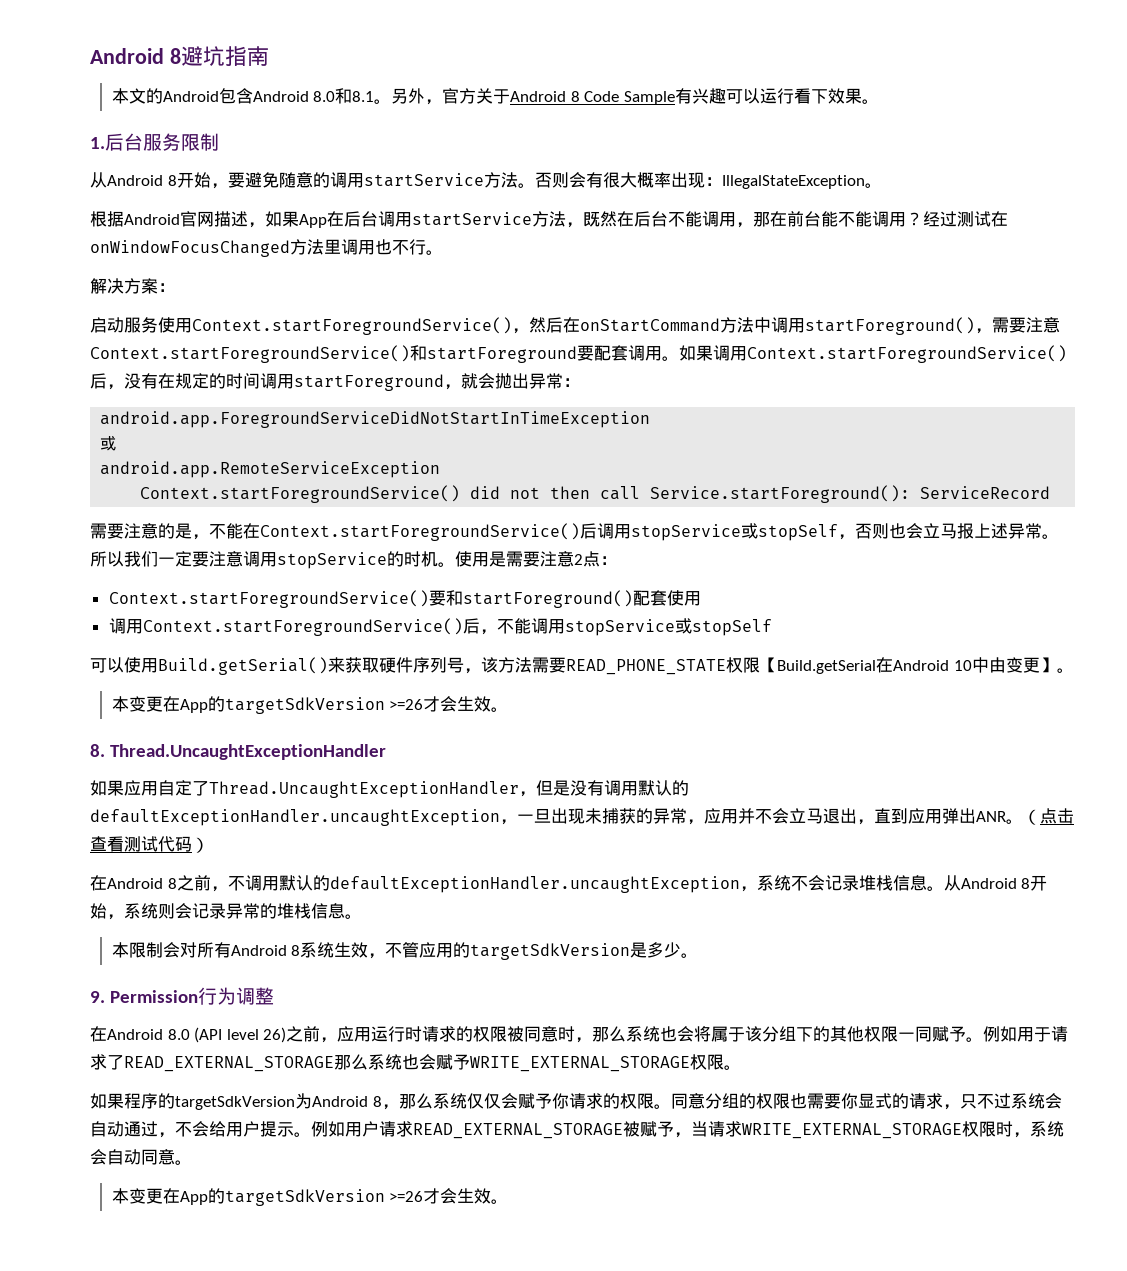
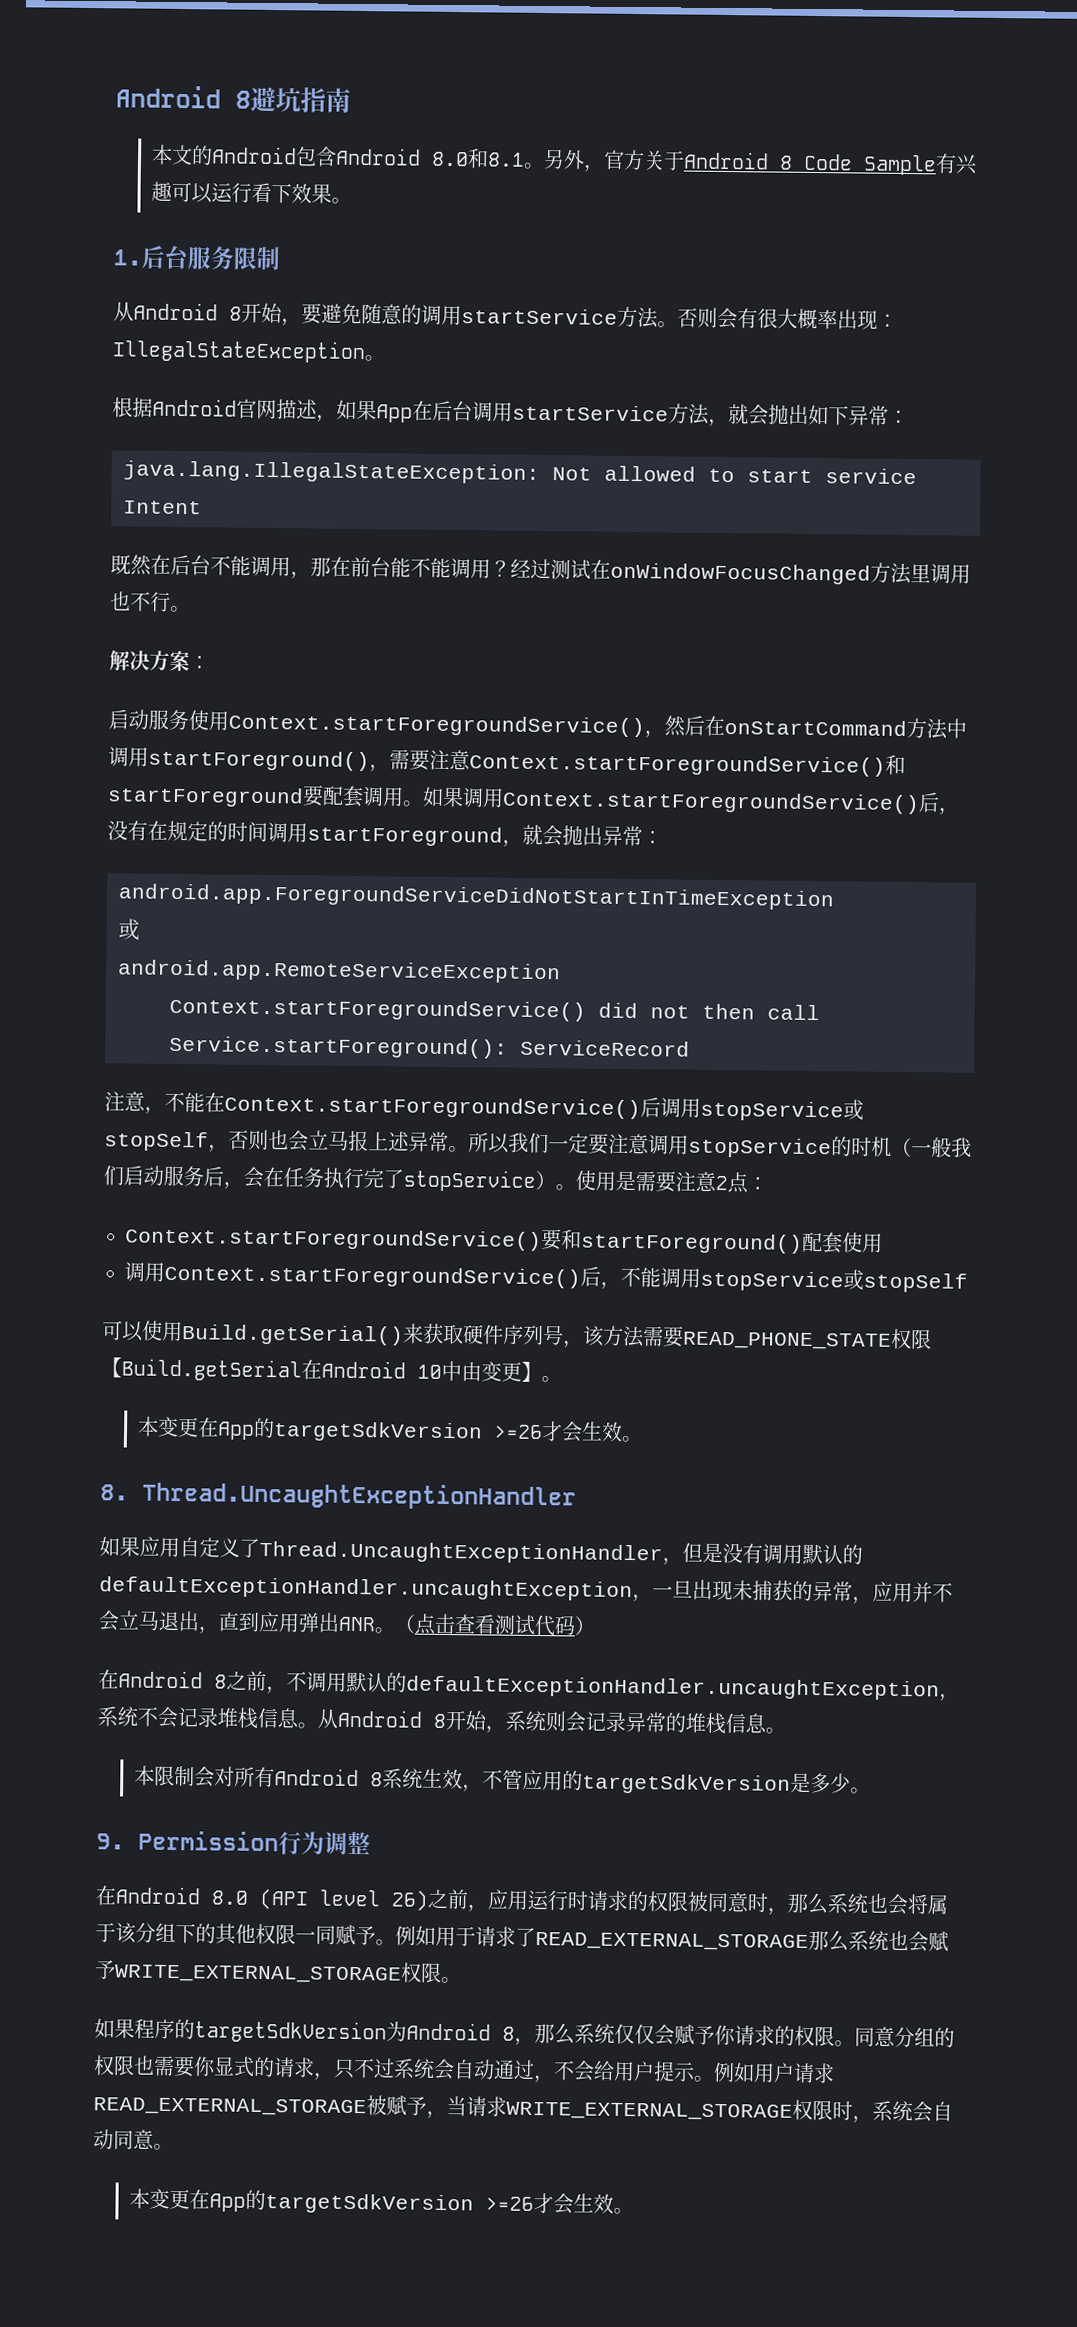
- 根据Android官网描述，如果App在后台调用startService方法，既然在后台不能调用，那在前台能不能调用？
+ 根据Android官网描述，如果App在后台调用startService方法，就会抛出如下异常：
+ java.lang.IllegalStateException: Not allowed to start service Intent
+ 既然在后台不能调用，那在前台能不能调用？
- 需要注意的是，不能在Context.startForegroundService()后调用stopService或stopSelf，否则也会立马报上述异常。
+ 注意，不能在Context.startForegroundService()后调用stopService或stopSelf，否则也会立马报上述异常。
- 所以我们一定要注意调用stopService的时机。
+ 所以我们一定要注意调用stopService的时机（一般我们启动服务后，会在任务执行完了stopService）。
- 如果应用自定了Thread.UncaughtExceptionHandler，但是没有调用默认的defaultExceptionHandler.uncaughtException，一旦出现未捕获的异常，应用并不会立马退出，直到应用弹出ANR。
+ 如果应用自定义了Thread.UncaughtExceptionHandler，但是没有调用默认的defaultExceptionHandler.uncaughtException，一旦出现未捕获的异常，应用并不会立马退出，直到应用弹出ANR。

